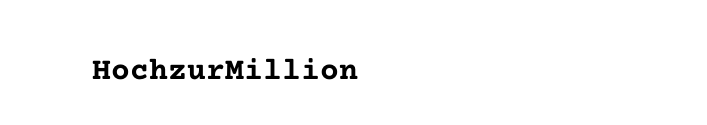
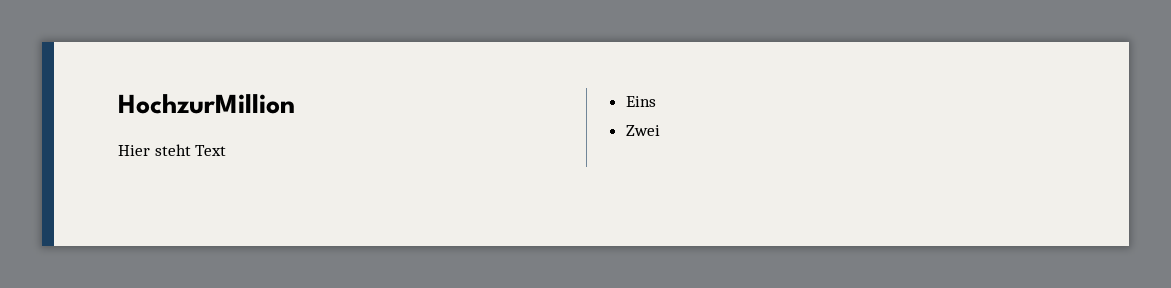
+ Hier steht Text
+ Eins
+ Zwei

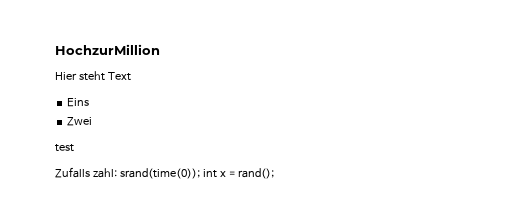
+ test
+ Zufalls zahl: srand(time(0)); int x = rand();

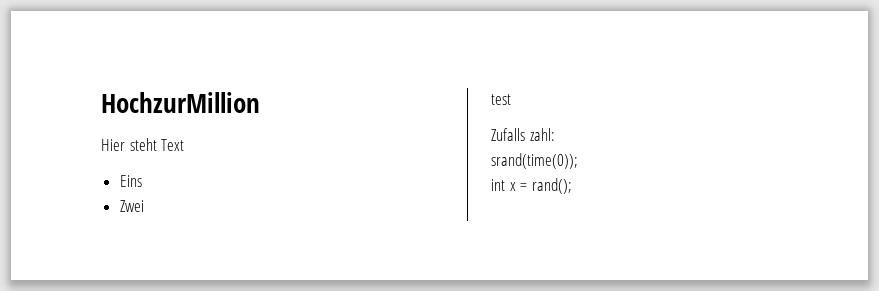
- Zufalls zahl: srand(time(0)); int x = rand();
+ Zufalls zahl:
+ srand(time(0));
+ int x = rand();

